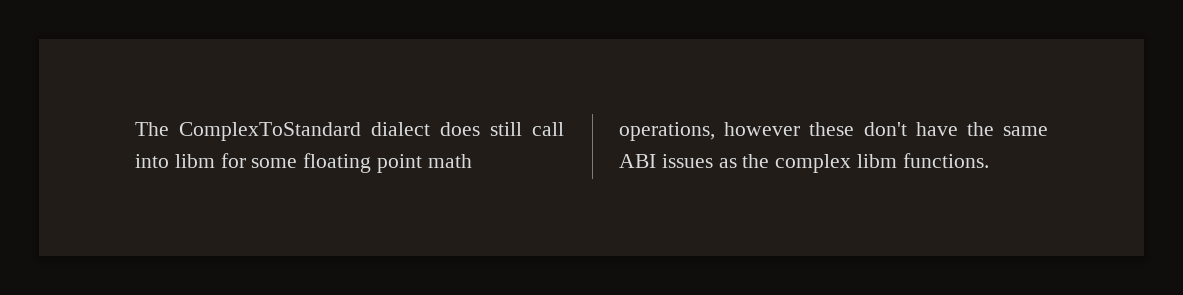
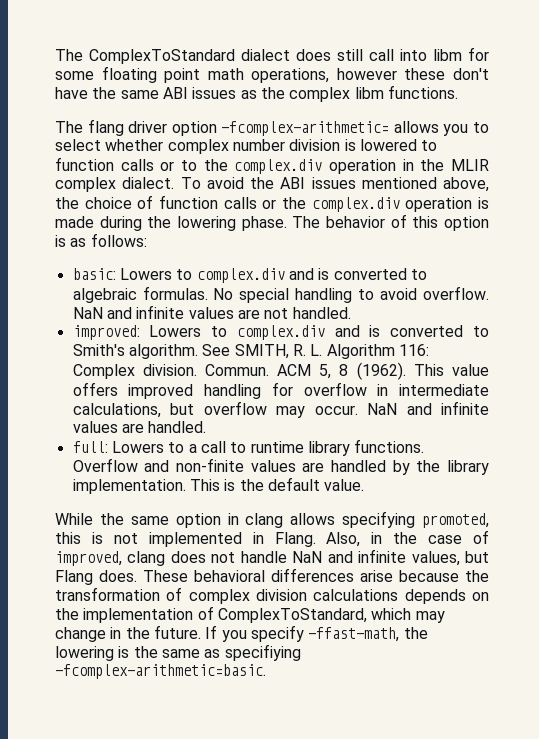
+ The flang driver option -fcomplex-arithmetic= allows you to select whether complex number division is lowered to function calls or to the complex.div operation in the MLIR complex dialect. To avoid the ABI issues mentioned above, the choice of function calls or the complex.div operation is made during the lowering phase. The behavior of this option is as follows:
+ basic: Lowers to complex.div and is converted to algebraic formulas. No special handling to avoid overflow. NaN and infinite values are not handled.
+ improved: Lowers to complex.div and is converted to Smith's algorithm. See SMITH, R. L. Algorithm 116: Complex division. Commun. ACM 5, 8 (1962). This value offers improved handling for overflow in intermediate calculations, but overflow may occur. NaN and infinite values are handled.
+ full: Lowers to a call to runtime library functions. Overflow and non-finite values are handled by the library implementation. This is the default value.
+ While the same option in clang allows specifying promoted, this is not implemented in Flang. Also, in the case of improved, clang does not handle NaN and infinite values, but Flang does. These behavioral differences arise because the transformation of complex division calculations depends on the implementation of ComplexToStandard, which may change in the future. If you specify -ffast-math, the lowering is the same as specifiying -fcomplex-arithmetic=basic.

